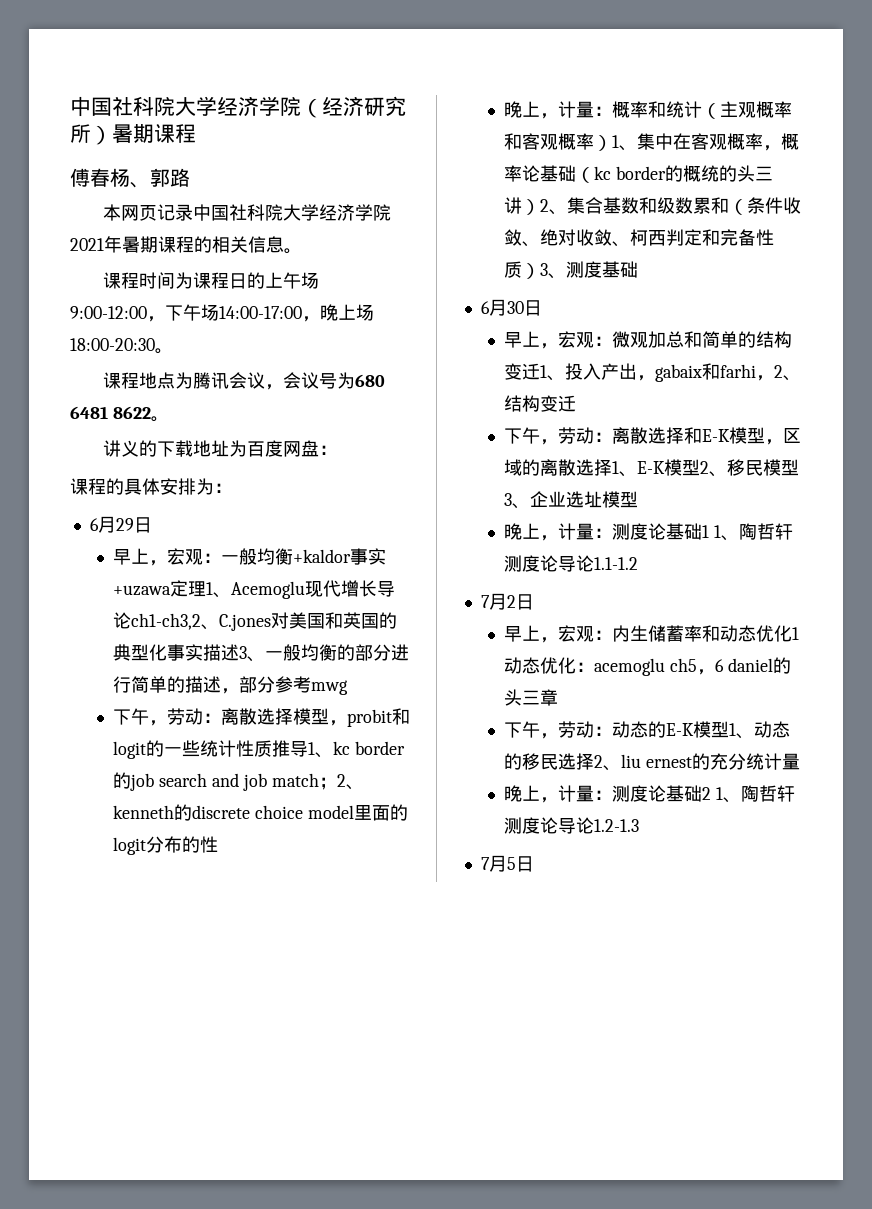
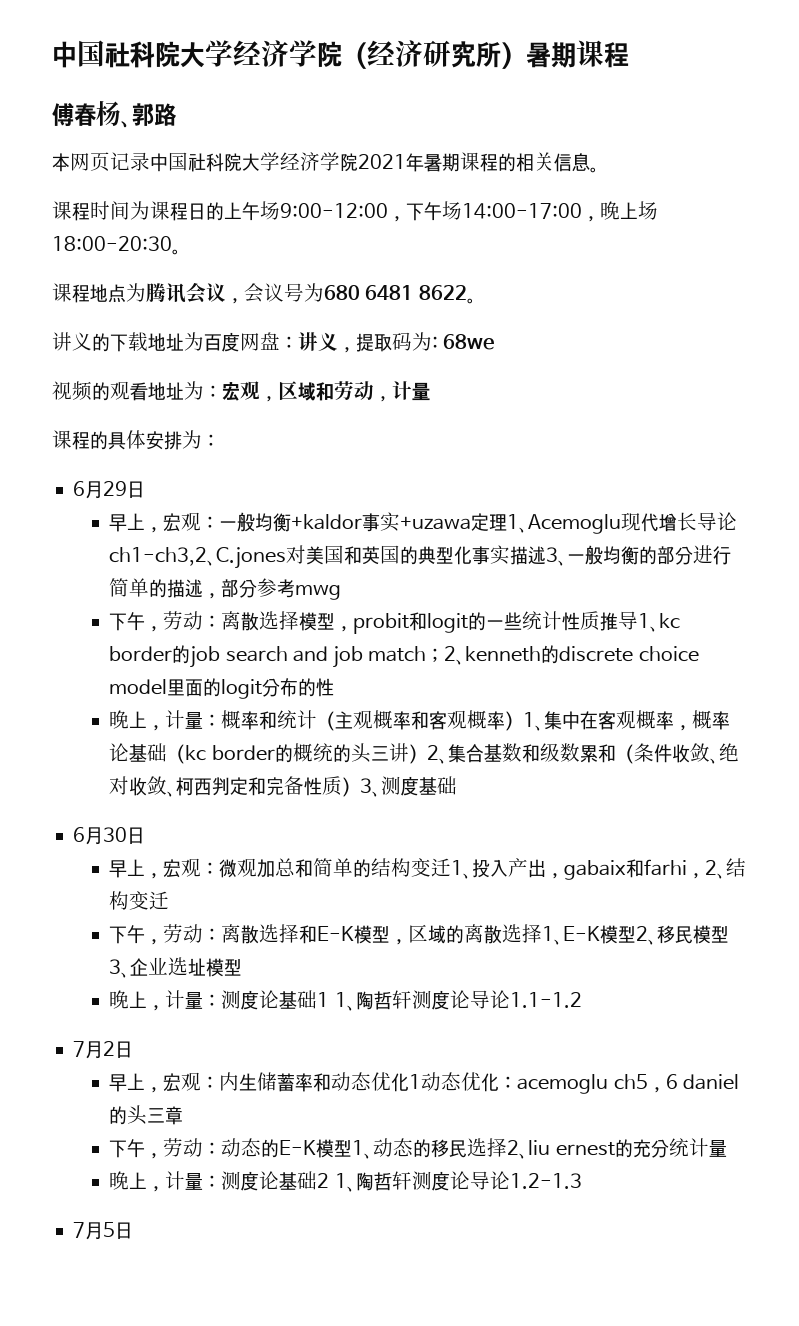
- 讲义的下载地址为百度网盘：
+ 讲义的下载地址为百度网盘：讲义，提取码为: 68we
+ 视频的观看地址为：宏观，区域和劳动，计量

